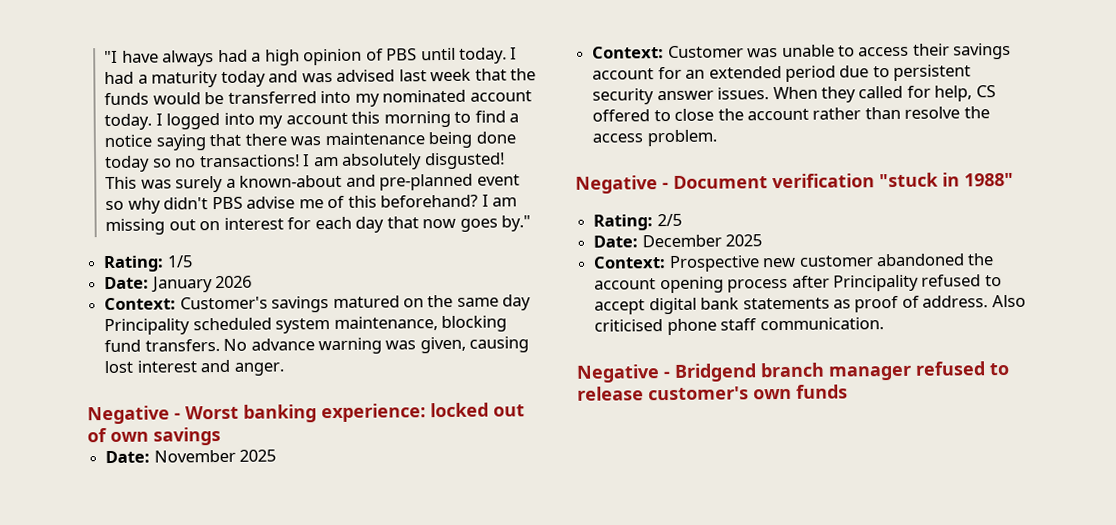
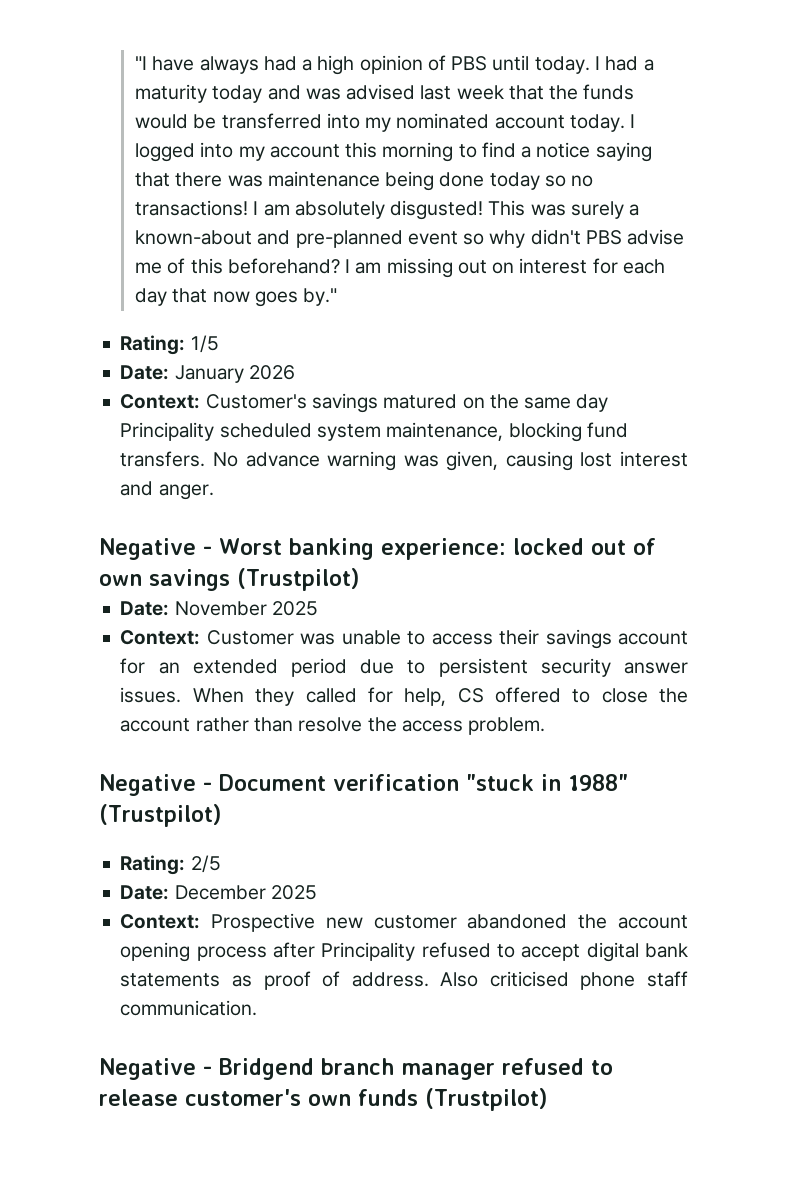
- Negative - Worst banking experience: locked out of own savings
+ Negative - Worst banking experience: locked out of own savings (Trustpilot)
- Negative - Document verification "stuck in 1988"
+ Negative - Document verification "stuck in 1988" (Trustpilot)
- Negative - Bridgend branch manager refused to release customer's own funds
+ Negative - Bridgend branch manager refused to release customer's own funds (Trustpilot)

